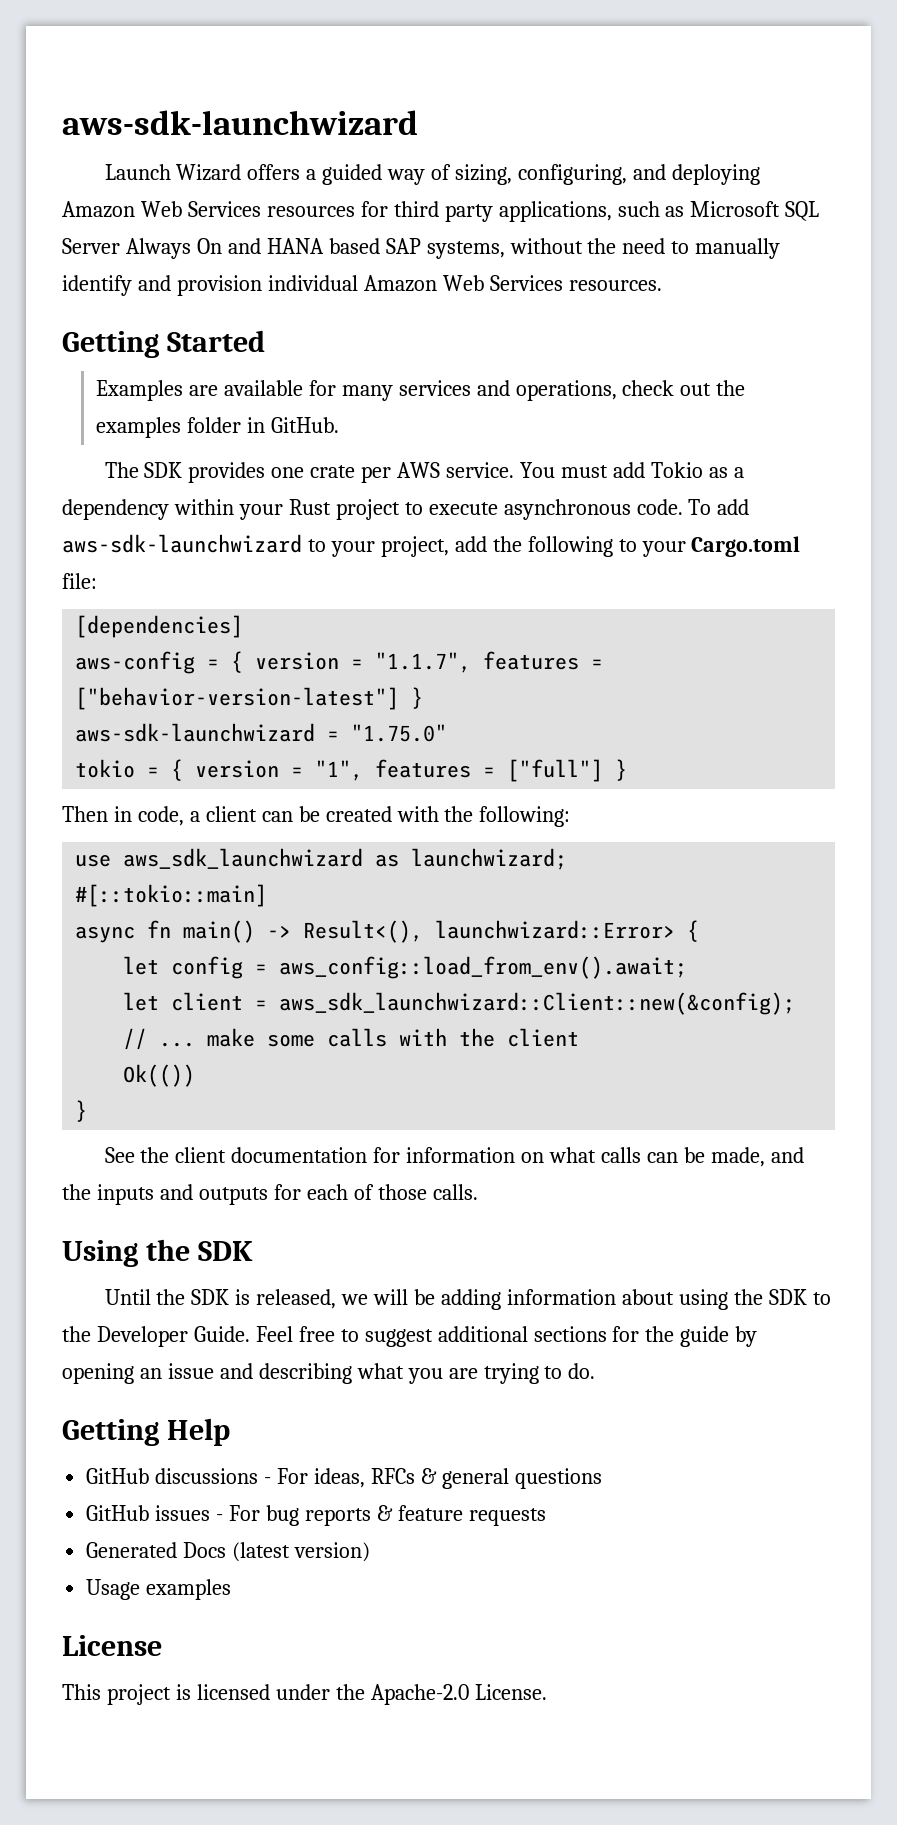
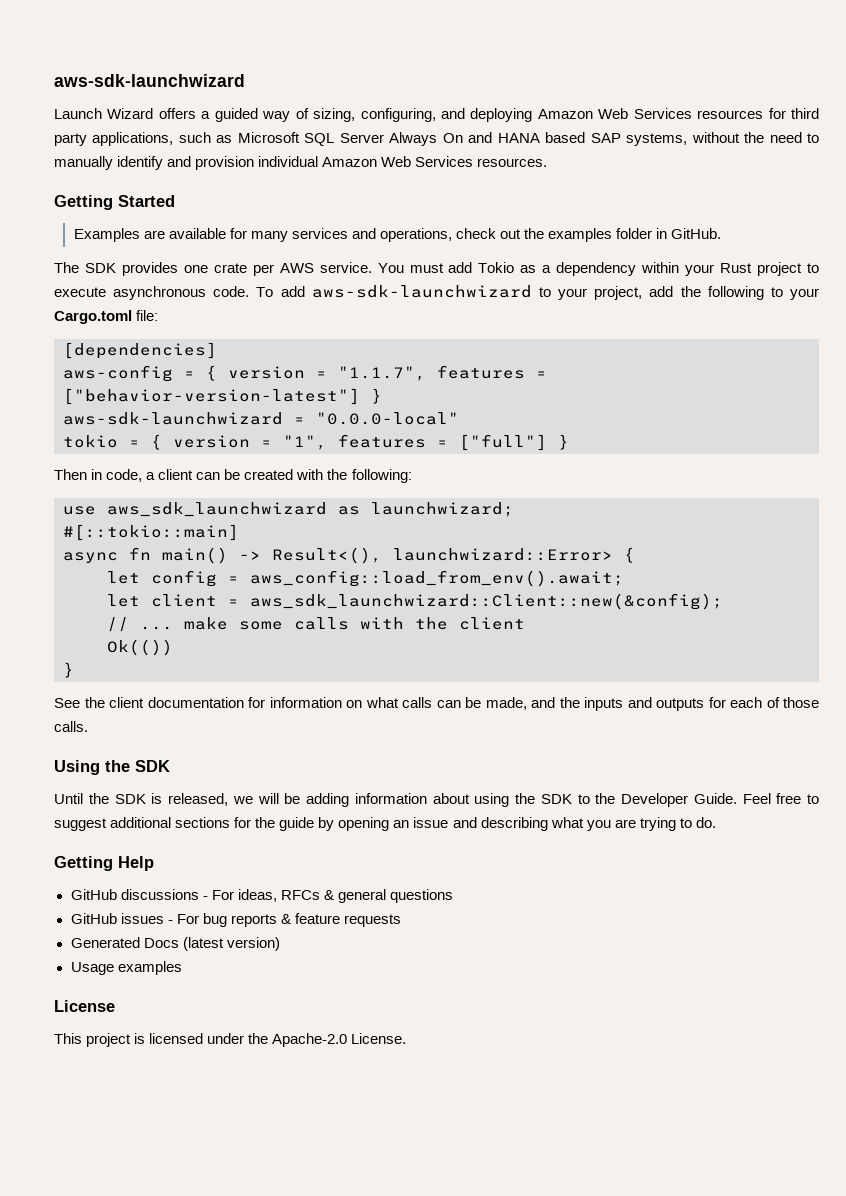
- aws-sdk-launchwizard = "1.75.0"
+ aws-sdk-launchwizard = "0.0.0-local"

